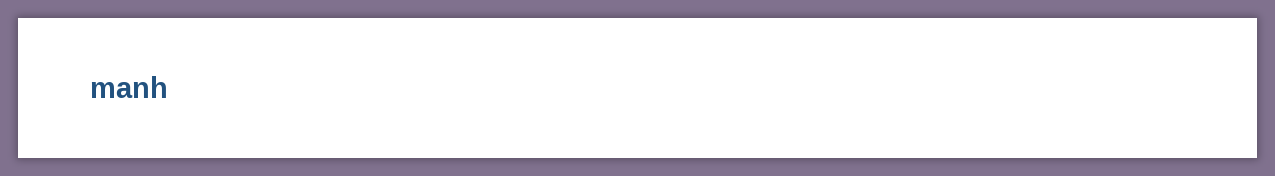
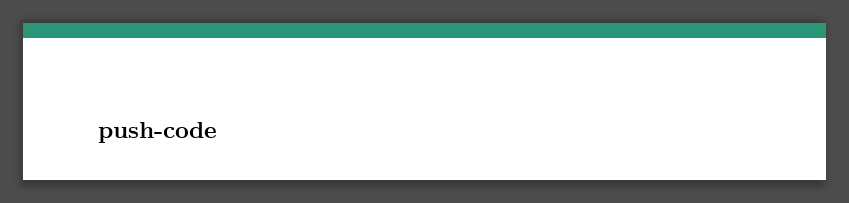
- manh
+ push-code

